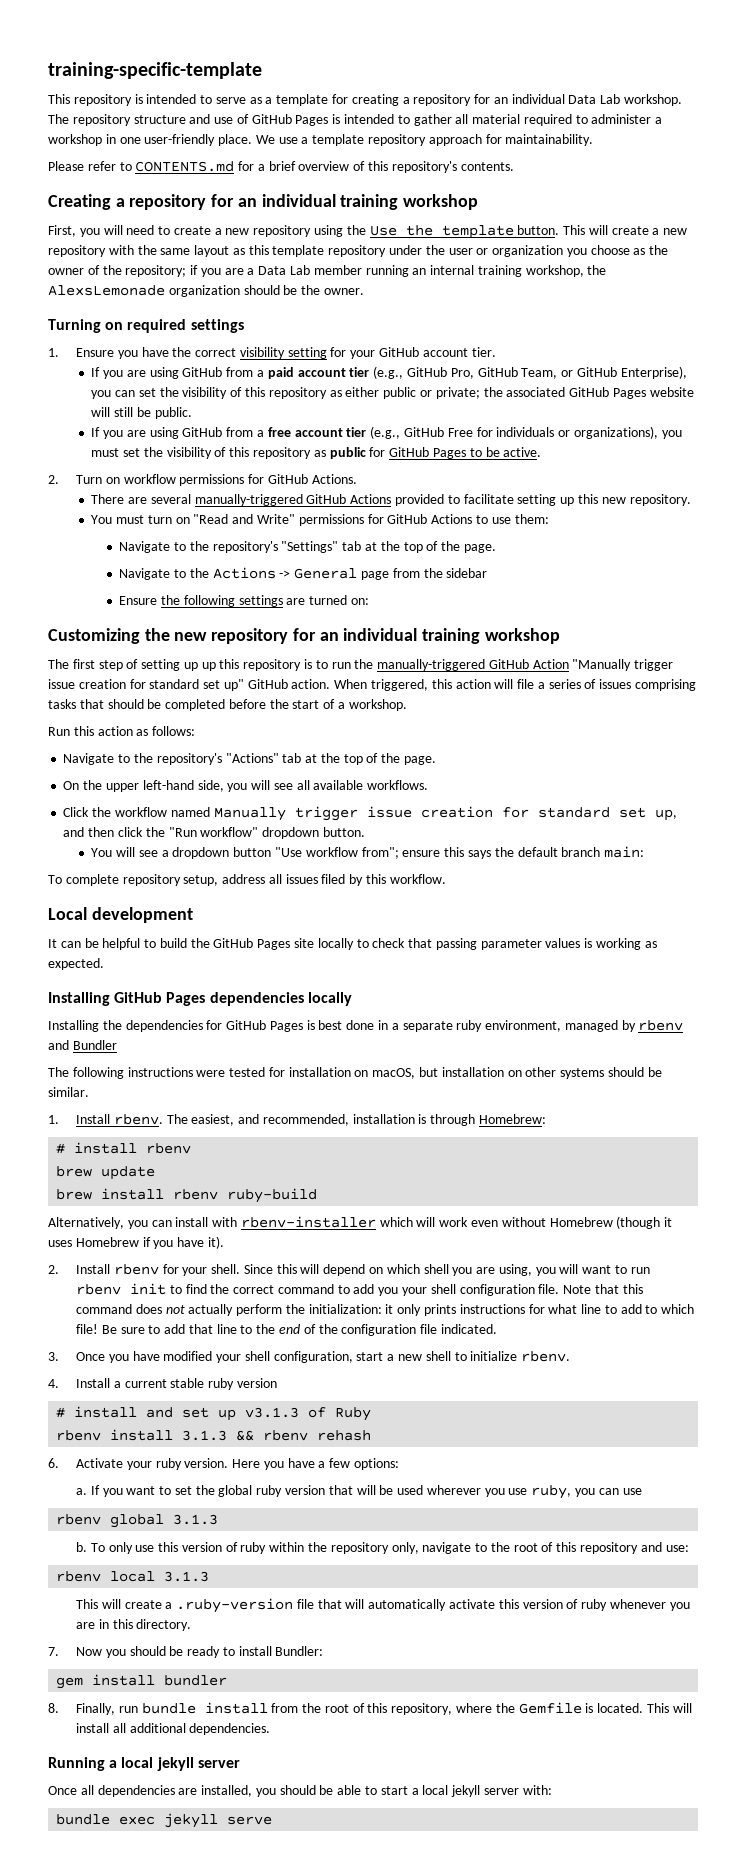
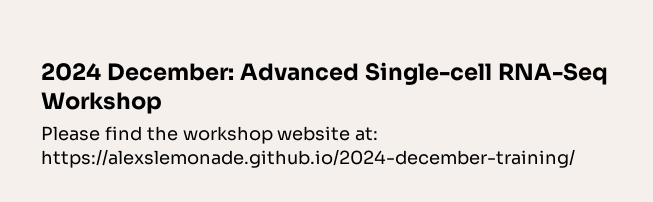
- training-specific-template
- This repository is intended to serve as a template for creating a repository for an individual Data Lab workshop. The repository structure and use of GitHub Pages is intended to gather all material required to administer a workshop in one user-friendly place. We use a template repository approach for maintainability.
- Please refer to CONTENTS.md for a brief overview of this repository's contents.
- Creating a repository for an individual training workshop
- First, you will need to create a new repository using the Use the template button. This will create a new repository with the same layout as this template repository under the user or organization you choose as the owner of the repository; if you are a Data Lab member running an internal training workshop, the AlexsLemonade organization should be the owner.
- Turning on required settings
- 1. Ensure you have the correct visibility setting for your GitHub account tier.
- If you are using GitHub from a paid account tier (e.g., GitHub Pro, GitHub Team, or GitHub Enterprise), you can set the visibility of this repository as either public or private; the associated GitHub Pages website will still be public.
- If you are using GitHub from a free account tier (e.g., GitHub Free for individuals or organizations), you must set the visibility of this repository as public for GitHub Pages to be active.
- 2. Turn on workflow permissions for GitHub Actions.
- There are several manually-triggered GitHub Actions provided to facilitate setting up this new repository.
- You must turn on "Read and Write" permissions for GitHub Actions to use them:
- Navigate to the repository's "Settings" tab at the top of the page.
- Navigate to the Actions -> General page from the sidebar
- Ensure the following settings are turned on:
- Customizing the new repository for an individual training workshop
- The first step of setting up up this repository is to run the manually-triggered GitHub Action "Manually trigger issue creation for standard set up" GitHub action. When triggered, this action will file a series of issues comprising tasks that should be completed before the start of a workshop.
- Run this action as follows:
- Navigate to the repository's "Actions" tab at the top of the page.
- On the upper left-hand side, you will see all available workflows.
- Click the workflow named Manually trigger issue creation for standard set up, and then click the "Run workflow" dropdown button.
- You will see a dropdown button "Use workflow from"; ensure this says the default branch main:
- To complete repository setup, address all issues filed by this workflow.
- Local development
- It can be helpful to build the GitHub Pages site locally to check that passing parameter values is working as expected.
- Installing GitHub Pages dependencies locally
- Installing the dependencies for GitHub Pages is best done in a separate ruby environment, managed by rbenv and Bundler
- The following instructions were tested for installation on macOS, but installation on other systems should be similar.
- 1. Install rbenv. The easiest, and recommended, installation is through Homebrew:
- # install rbenv
- brew update
- brew install rbenv ruby-build
- Alternatively, you can install with rbenv-installer which will work even without Homebrew (though it uses Homebrew if you have it).
- 2. Install rbenv for your shell. Since this will depend on which shell you are using, you will want to run rbenv init to find the correct command to add you your shell configuration file. Note that this command does not actually perform the initialization: it only prints instructions for what line to add to which file! Be sure to add that line to the end of the configuration file indicated.
- 3. Once you have modified your shell configuration, start a new shell to initialize rbenv.
- 4. Install a current stable ruby version
- # install and set up v3.1.3 of Ruby
- rbenv install 3.1.3 && rbenv rehash
- 6. Activate your ruby version. Here you have a few options:
- a. If you want to set the global ruby version that will be used wherever you use ruby, you can use
- rbenv global 3.1.3
- b. To only use this version of ruby within the repository only, navigate to the root of this repository and use:
- rbenv local 3.1.3
- This will create a .ruby-version file that will automatically activate this version of ruby whenever you are in this directory.
- 7. Now you should be ready to install Bundler:
- gem install bundler
- 8. Finally, run bundle install from the root of this repository, where the Gemfile is located. This will install all additional dependencies.
- Running a local jekyll server
- Once all dependencies are installed, you should be able to start a local jekyll server with:
- bundle exec jekyll serve
+ 2024 December: Advanced Single-cell RNA-Seq Workshop
+ Please find the workshop website at: https://alexslemonade.github.io/2024-december-training/

